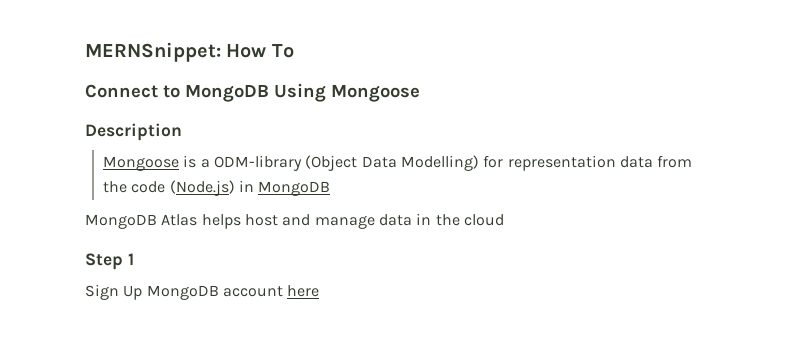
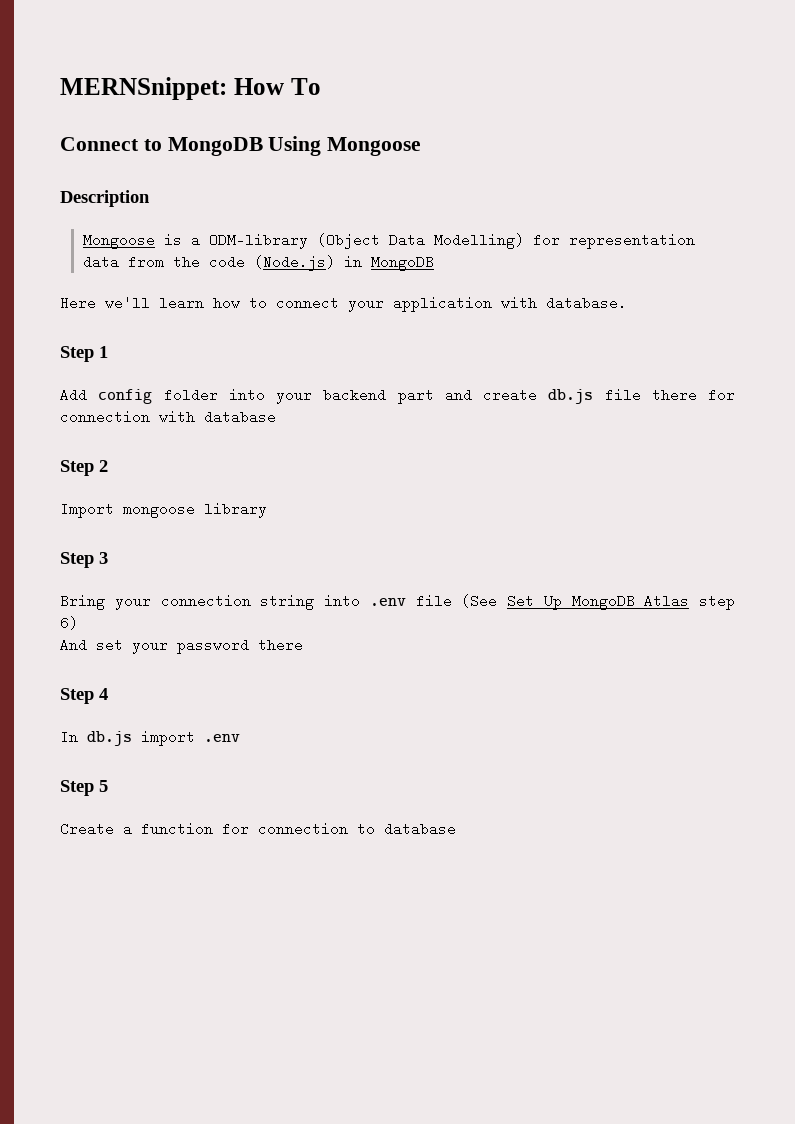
- MongoDB Atlas helps host and manage data in the cloud
+ Here we'll learn how to connect your application with database.
  Step 1
- Sign Up MongoDB account here
+ Add config folder into your backend part and create db.js file there for connection with database
+ Step 2
+ Import mongoose library
+ Step 3
+ Bring your connection string into .env file (See Set Up MongoDB Atlas step 6)
+ And set your password there
+ Step 4
+ In db.js import .env
+ Step 5
+ Create a function for connection to database

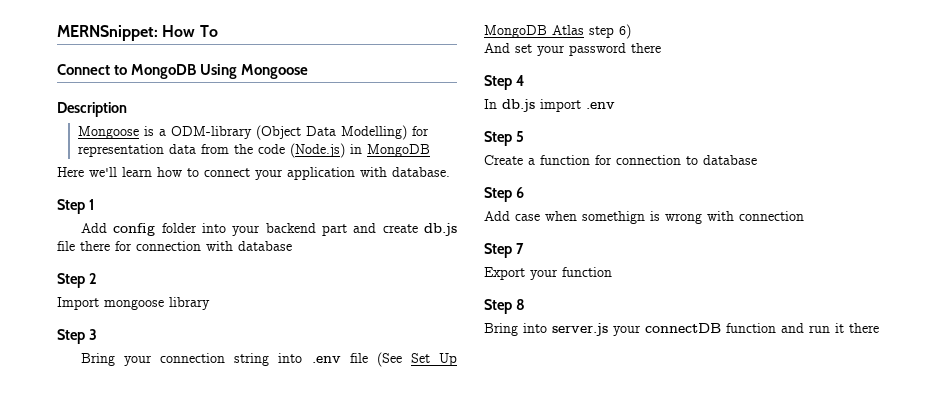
+ Step 6
+ Add case when somethign is wrong with connection
+ Step 7
+ Export your function
+ Step 8
+ Bring into server.js your connectDB function and run it there

